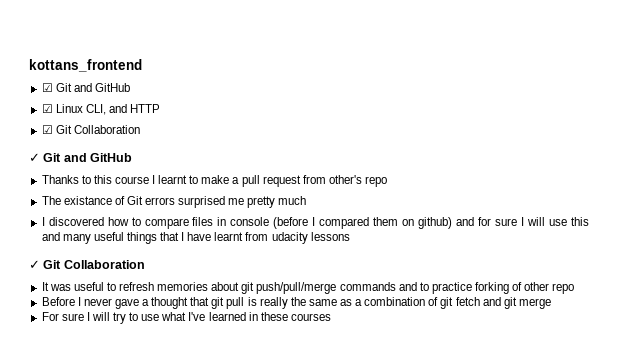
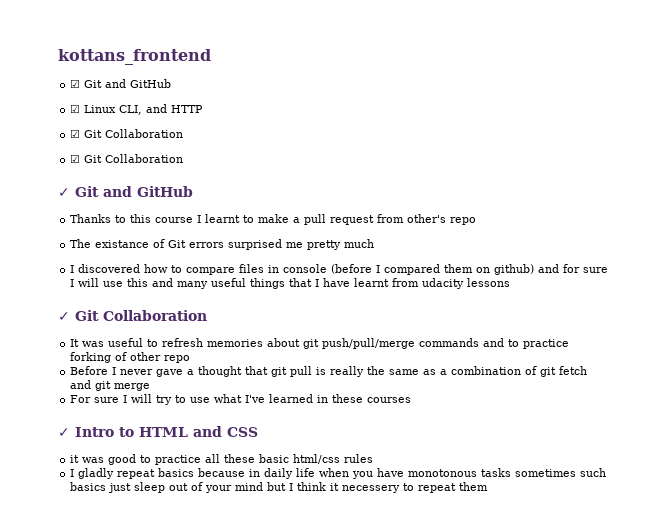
  ☑ Linux CLI, and HTTP
+ ☑ Git Collaboration
+ ✓ Intro to HTML and CSS
+ it was good to practice all these basic html/css rules
+ I gladly repeat basics because in daily life when you have monotonous tasks sometimes such basics just sleep out of your mind but I think it necessery to repeat them

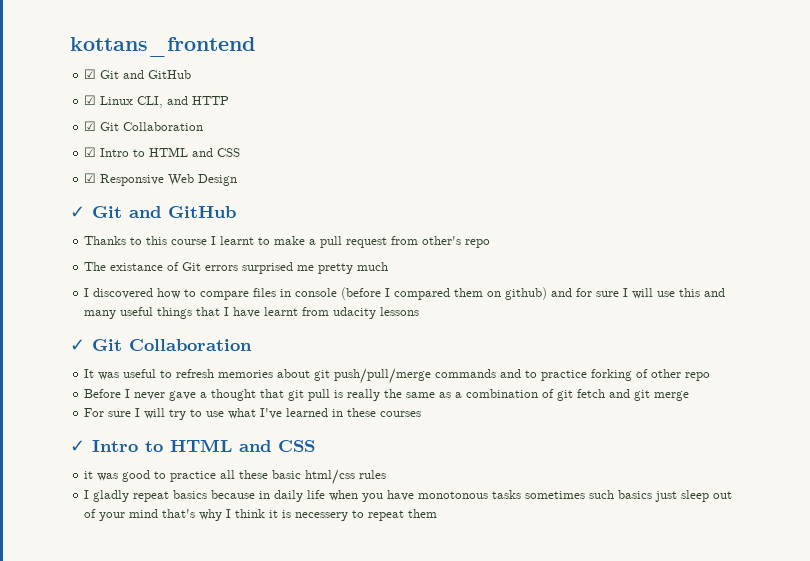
  ☑ Linux CLI, and HTTP
  ☑ Git Collaboration
- ☑ Git Collaboration
+ ☑ Intro to HTML and CSS
+ ☑ Responsive Web Design
- I gladly repeat basics because in daily life when you have monotonous tasks sometimes such basics just sleep out of your mind but I think it necessery to repeat them
+ I gladly repeat basics because in daily life when you have monotonous tasks sometimes such basics just sleep out of your mind that's why I think it is necessery to repeat them

